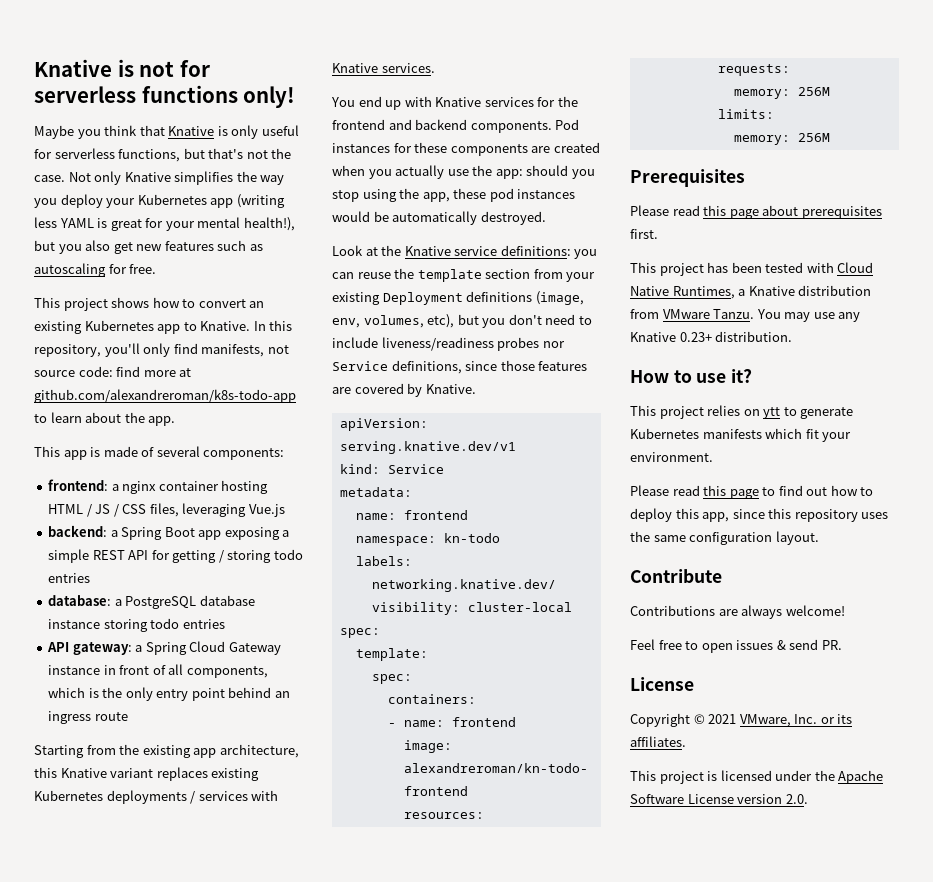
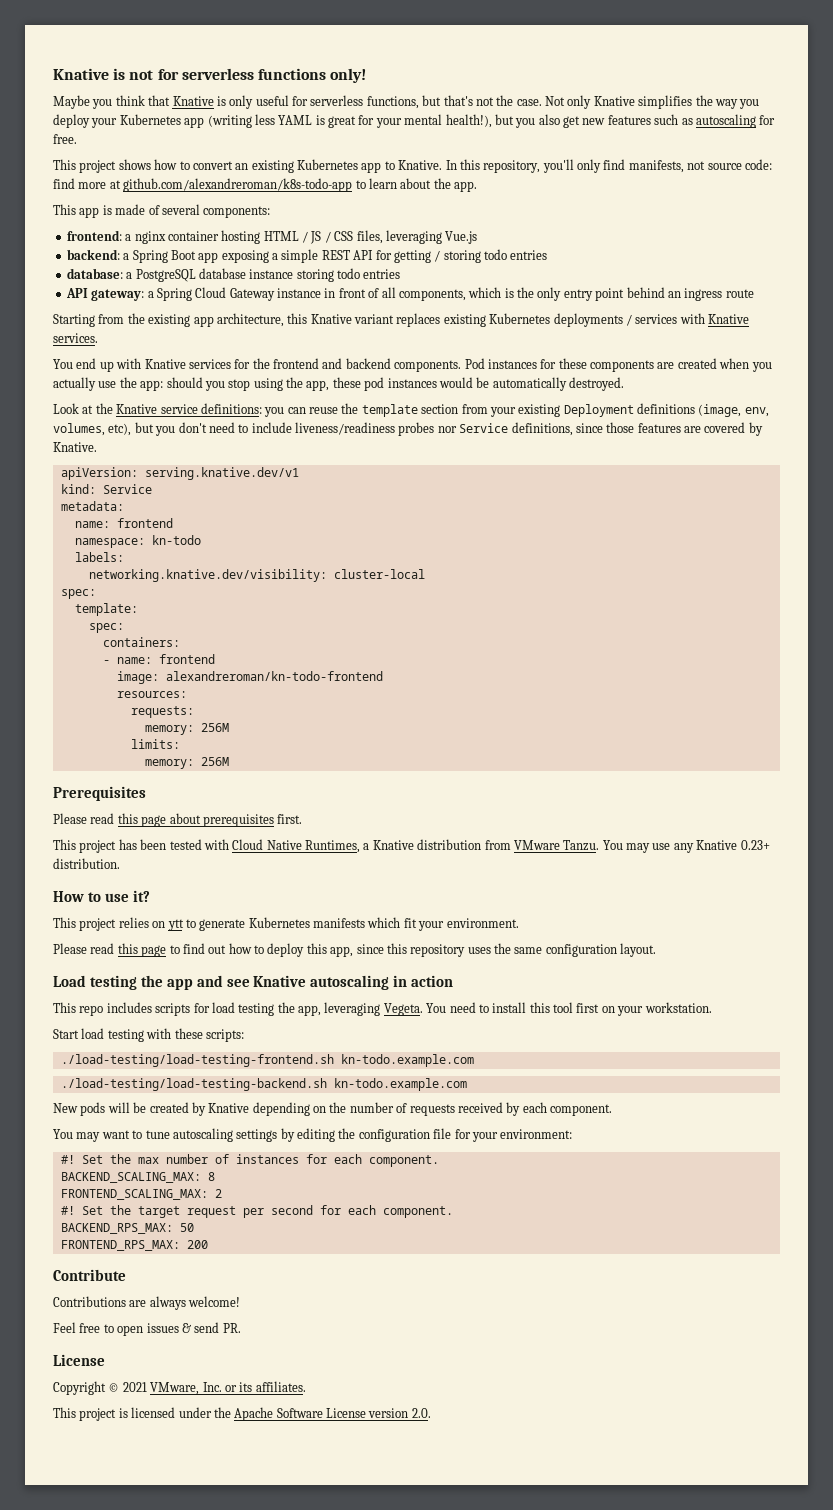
+ Load testing the app and see Knative autoscaling in action
+ This repo includes scripts for load testing the app, leveraging Vegeta. You need to install this tool first on your workstation.
+ Start load testing with these scripts:
+ ./load-testing/load-testing-frontend.sh kn-todo.example.com
+ ./load-testing/load-testing-backend.sh kn-todo.example.com
+ New pods will be created by Knative depending on the number of requests received by each component.
+ You may want to tune autoscaling settings by editing the configuration file for your environment:
+ #! Set the max number of instances for each component.
+ BACKEND_SCALING_MAX: 8
+ FRONTEND_SCALING_MAX: 2
+ #! Set the target request per second for each component.
+ BACKEND_RPS_MAX: 50
+ FRONTEND_RPS_MAX: 200

